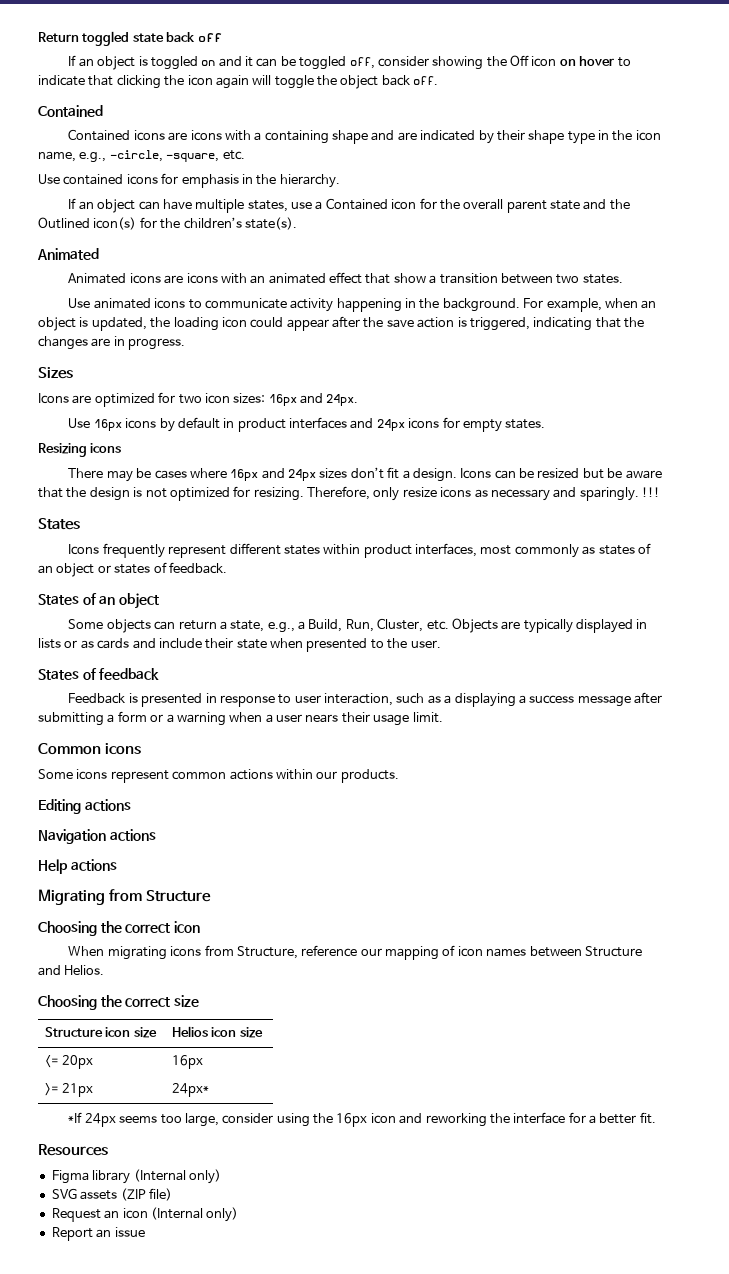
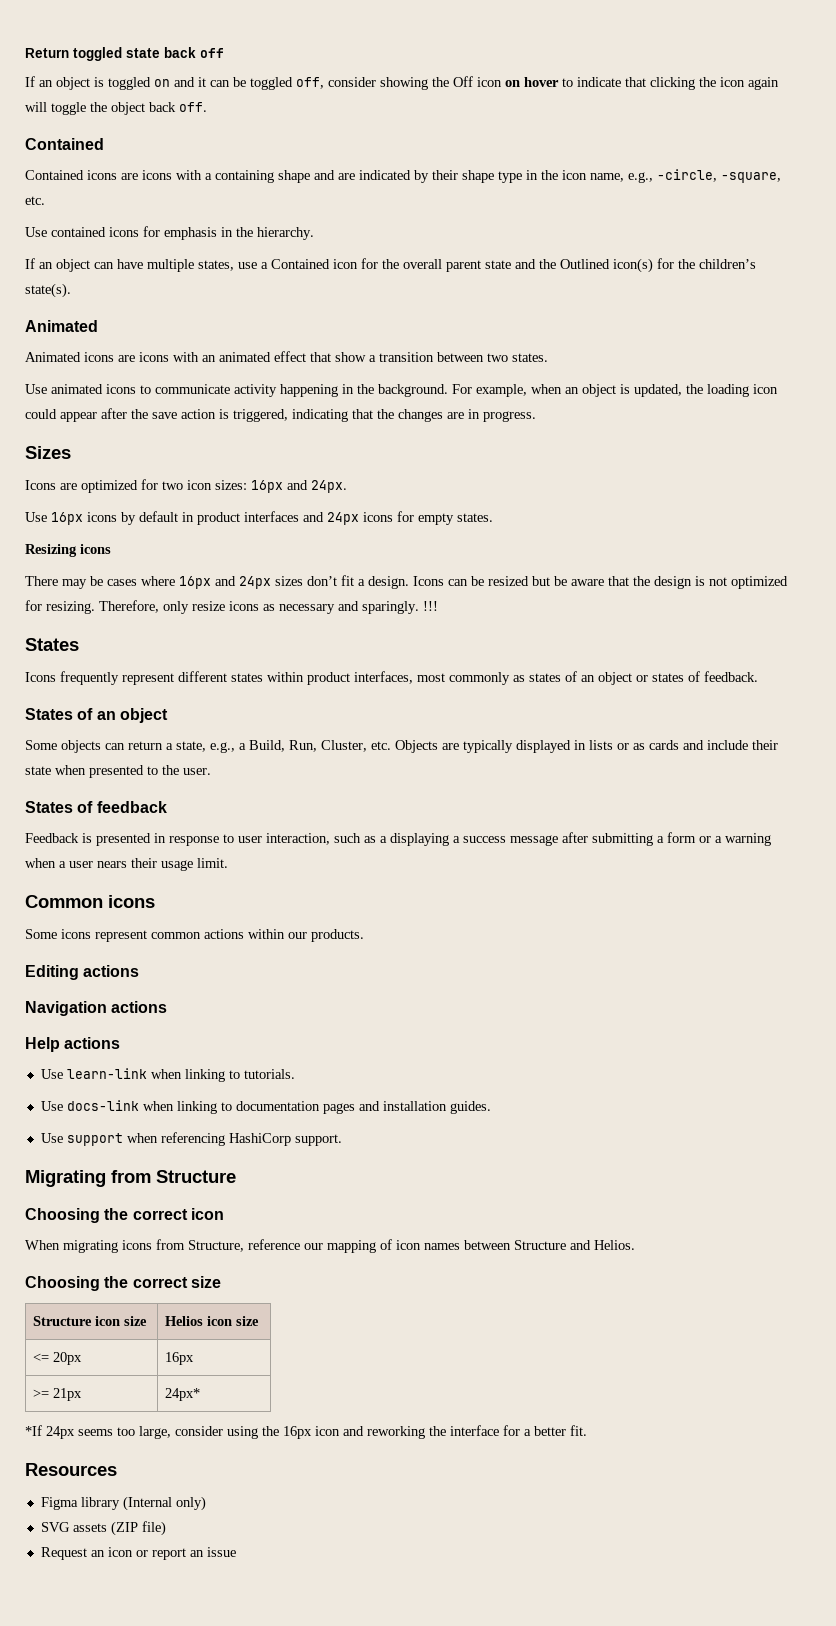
+ Use learn-link when linking to tutorials.
+ Use docs-link when linking to documentation pages and installation guides.
+ Use support when referencing HashiCorp support.
- Request an icon (Internal only)
- Report an issue
+ Request an icon or report an issue

